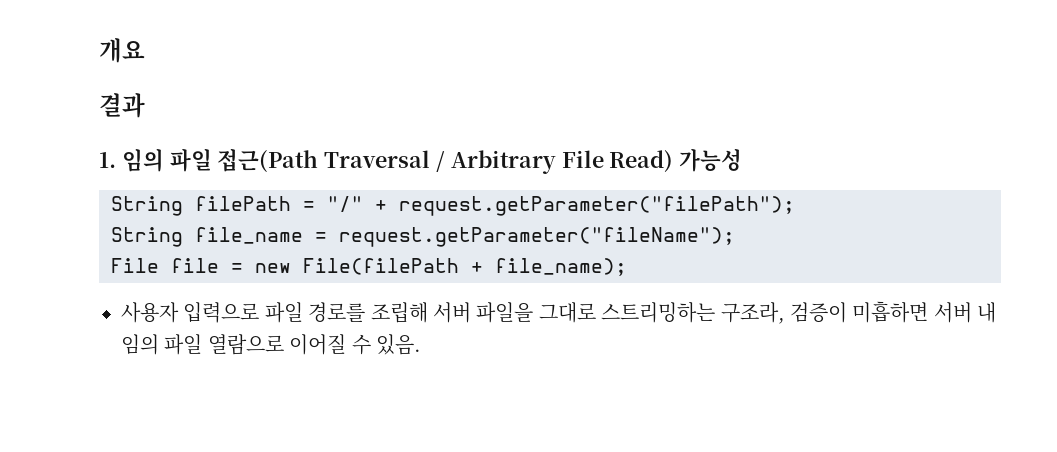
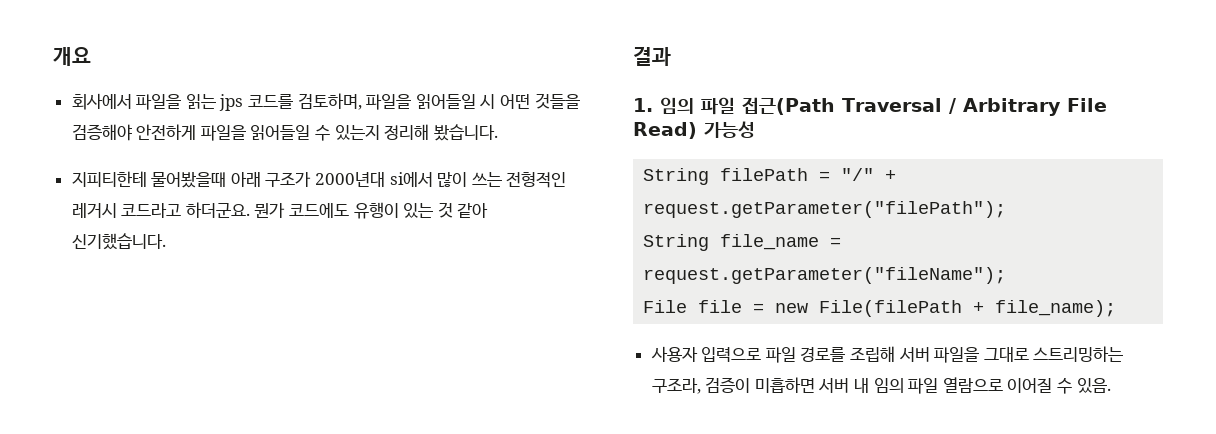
+ 회사에서 파일을 읽는 jps 코드를 검토하며, 파일을 읽어들일 시 어떤 것들을 검증해야 안전하게 파일을 읽어들일 수 있는지 정리해 봤습니다.
+ 지피티한테 물어봤을때 아래 구조가 2000년대 si에서 많이 쓰는 전형적인 레거시 코드라고 하더군요. 뭔가 코드에도 유행이 있는 것 같아 신기했습니다.

